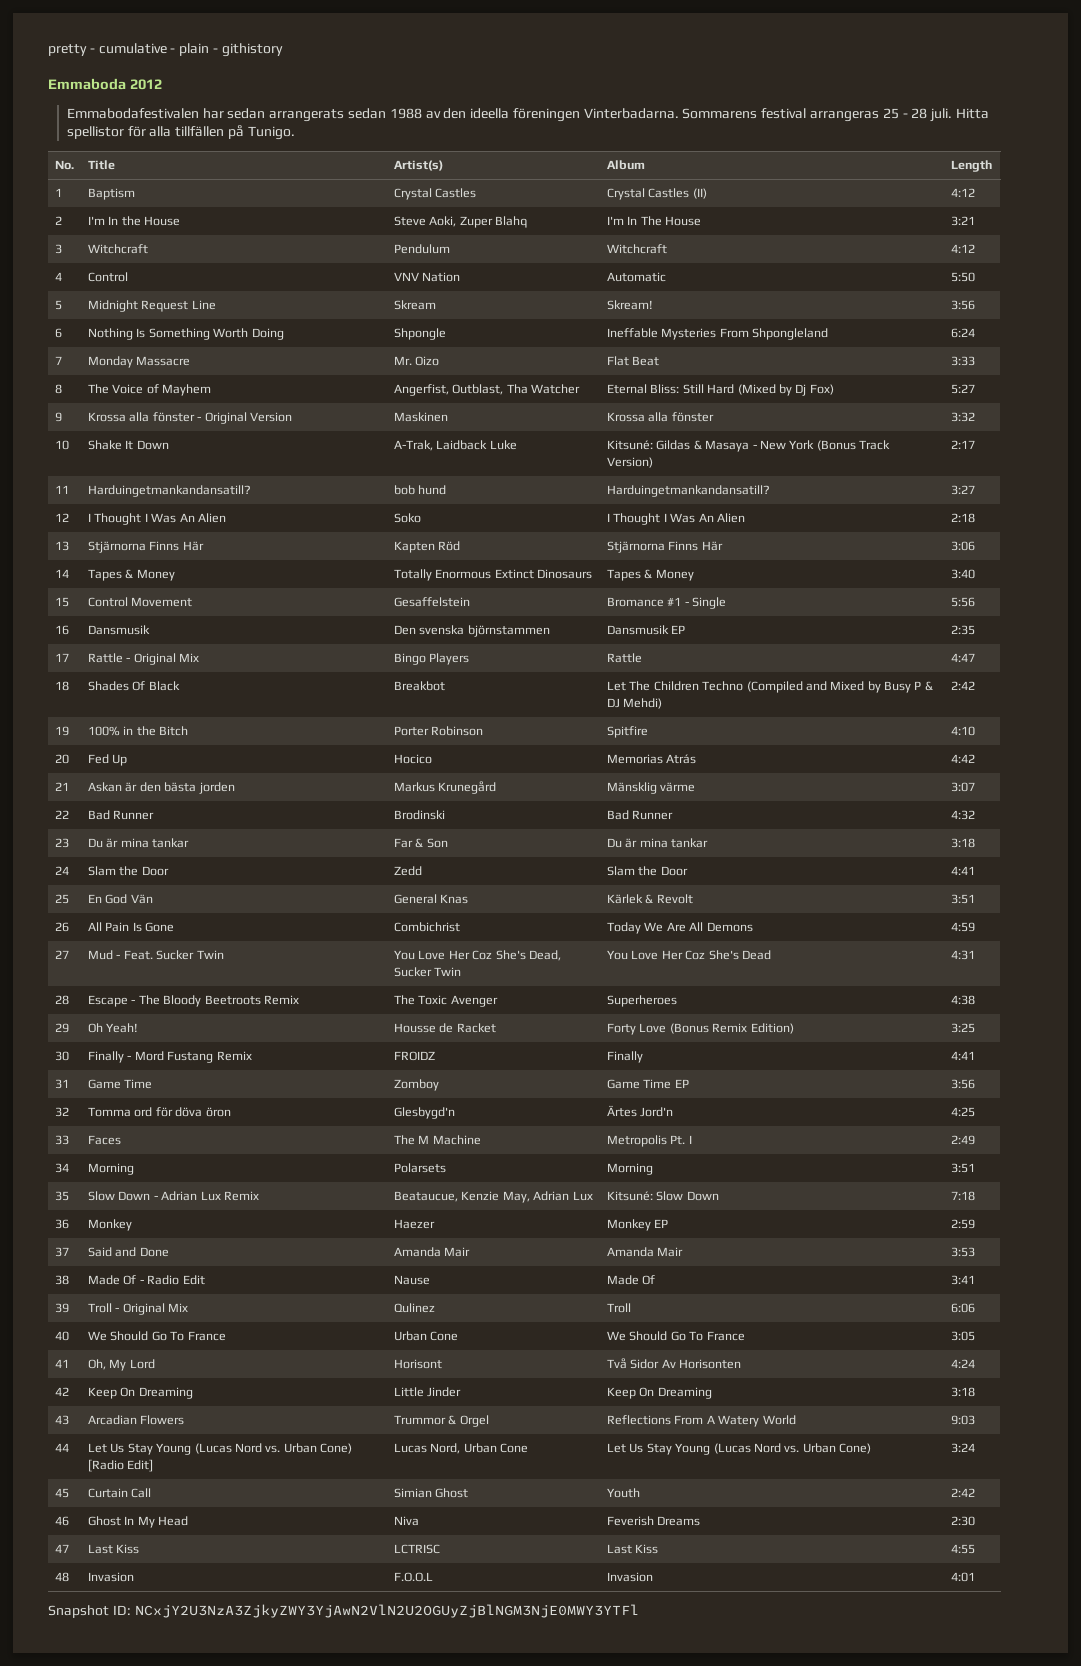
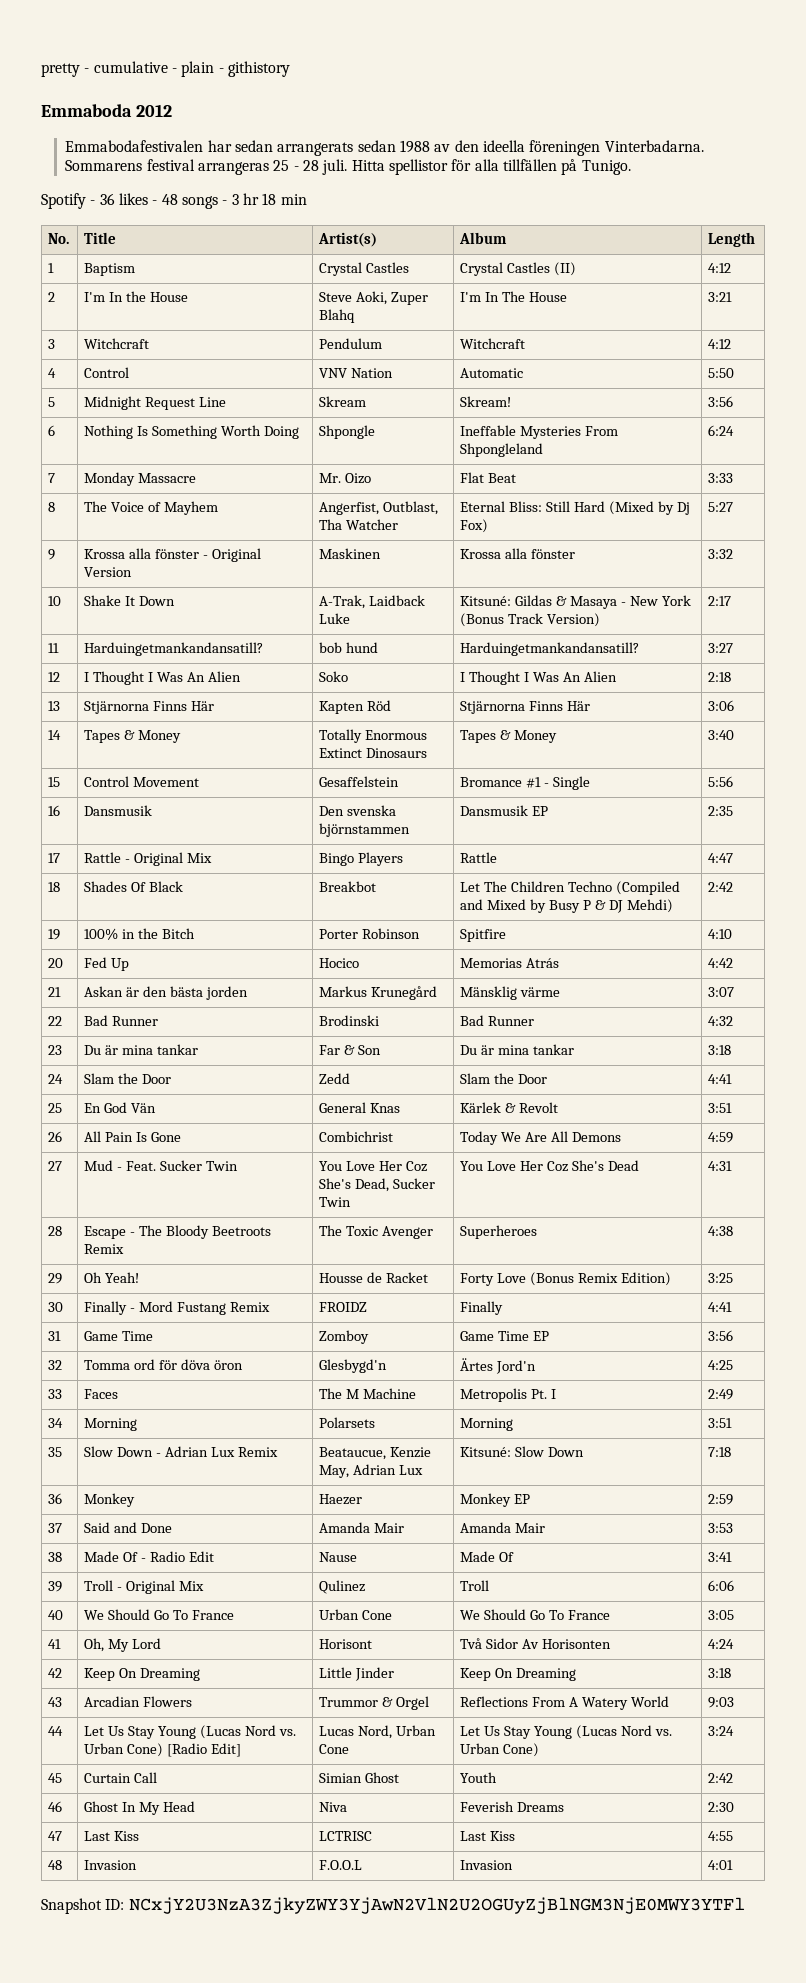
+ Spotify - 36 likes - 48 songs - 3 hr 18 min

